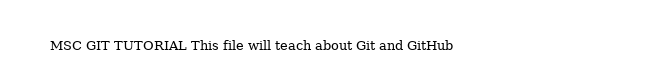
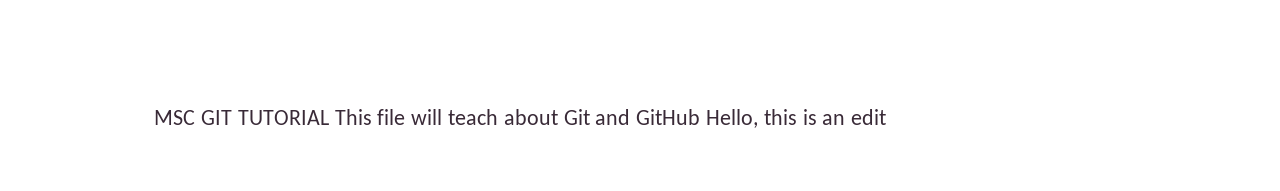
- MSC GIT TUTORIAL This file will teach about Git and GitHub
+ MSC GIT TUTORIAL This file will teach about Git and GitHub Hello, this is an edit

